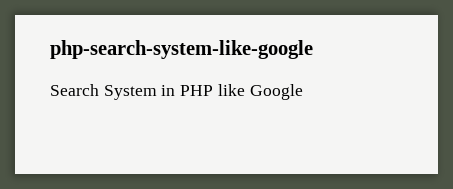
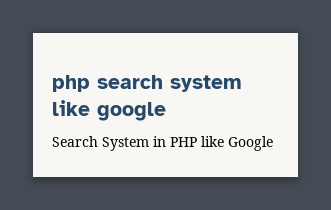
- php-search-system-like-google
+ php search system like google

